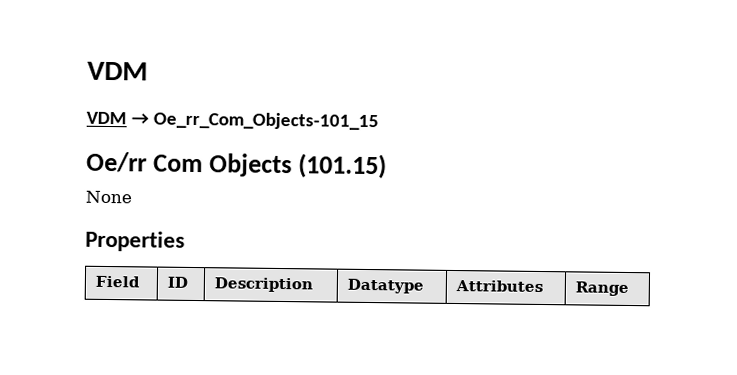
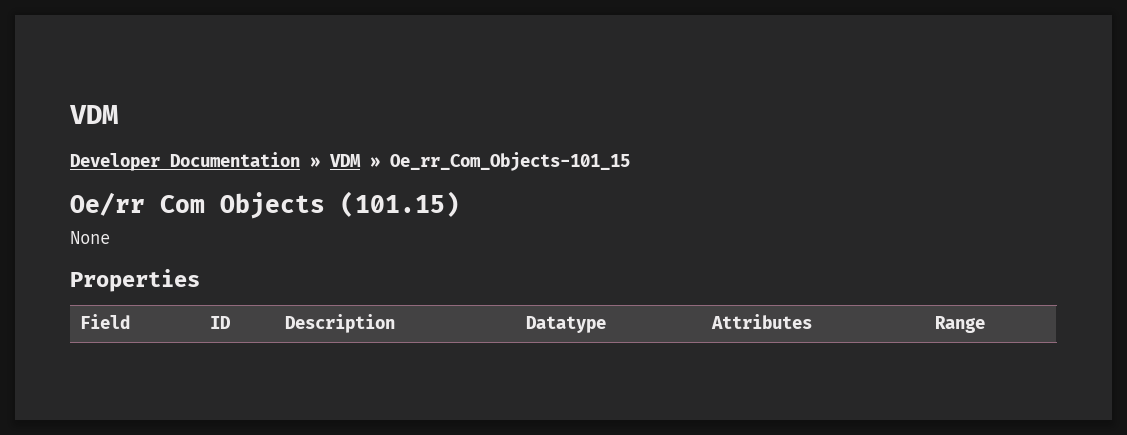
- VDM → Oe_rr_Com_Objects-101_15
+ Developer Documentation » VDM » Oe_rr_Com_Objects-101_15

